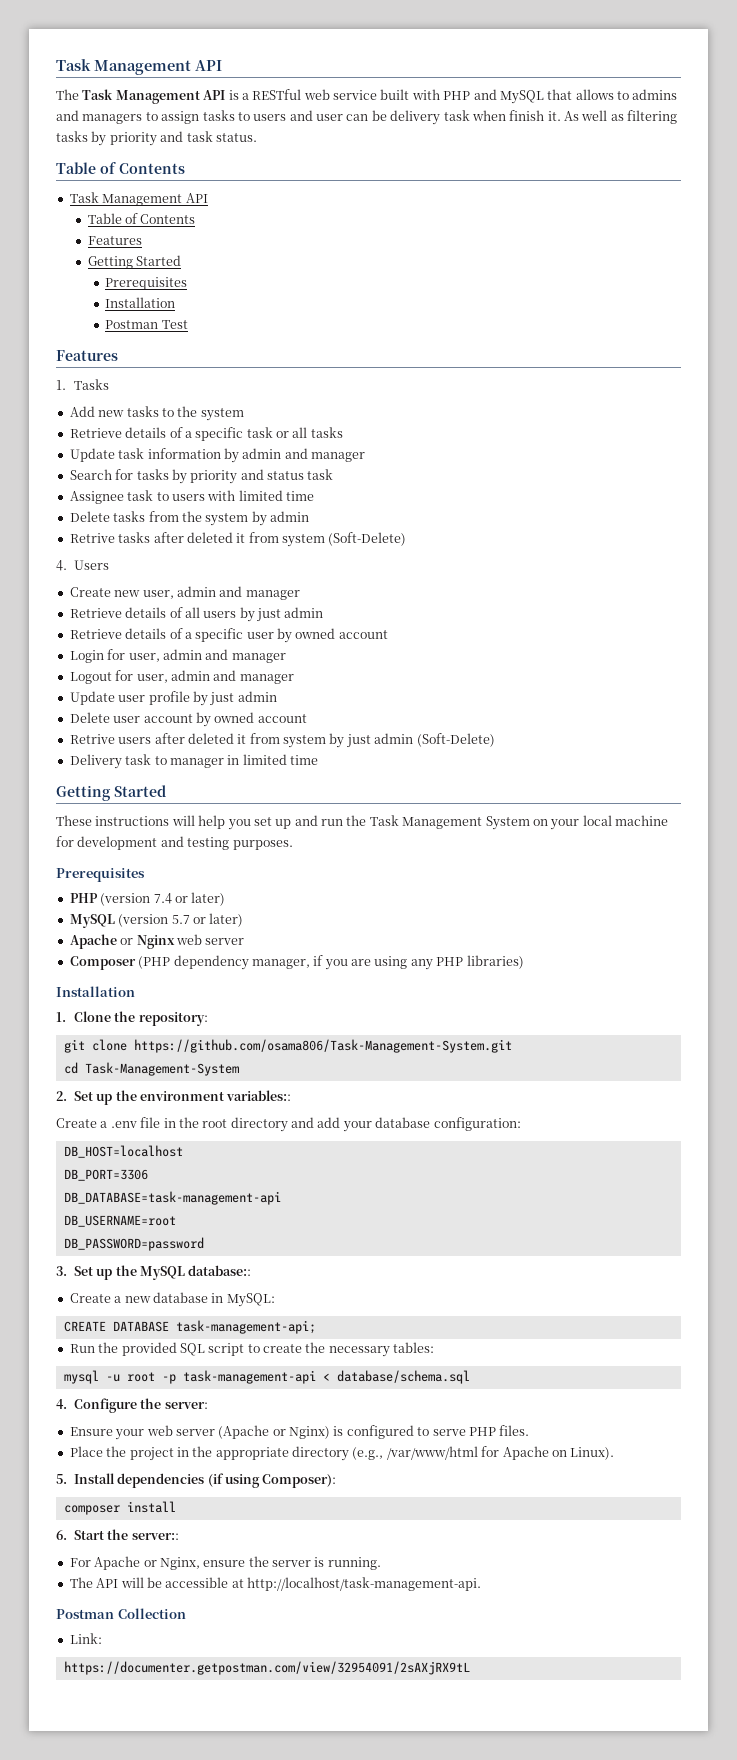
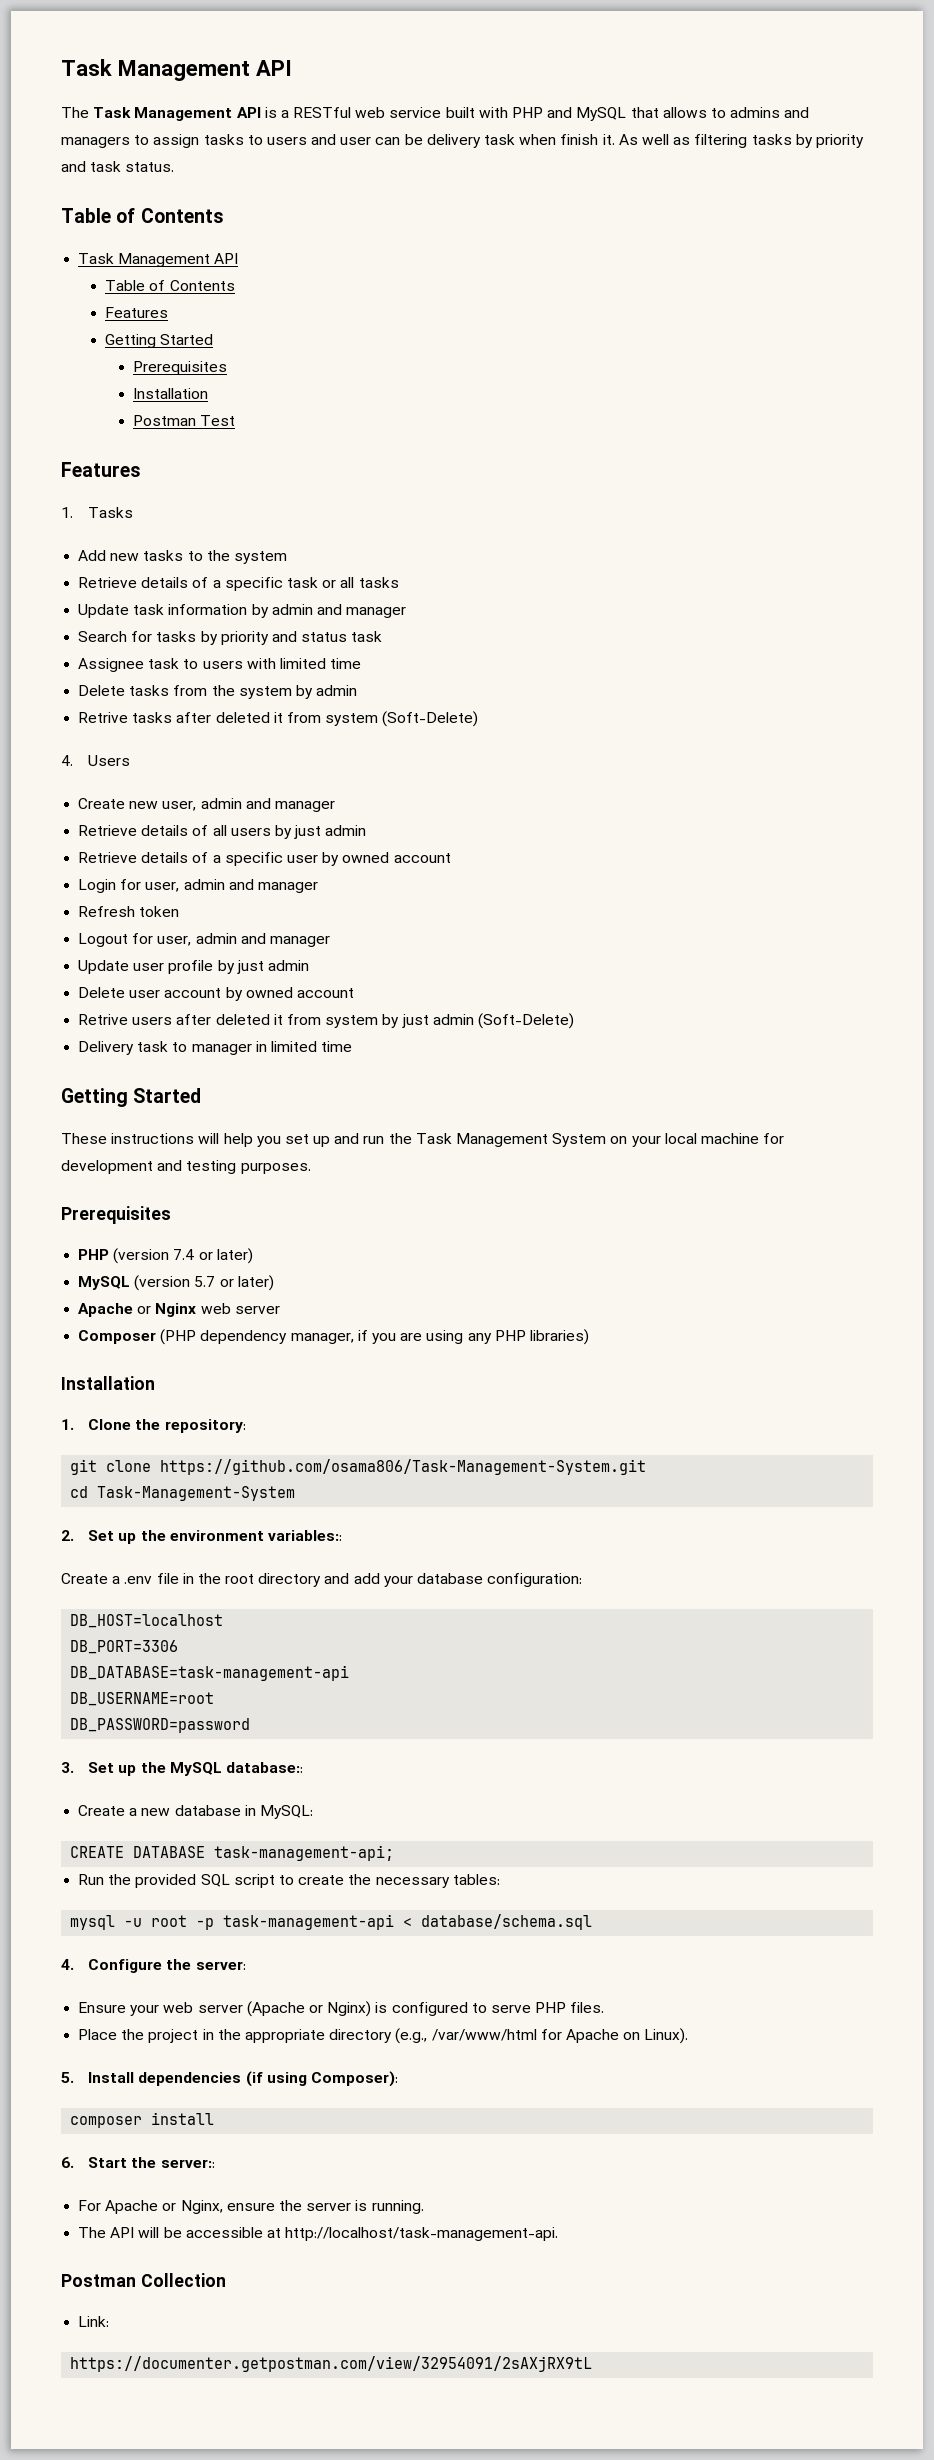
+ Refresh token

